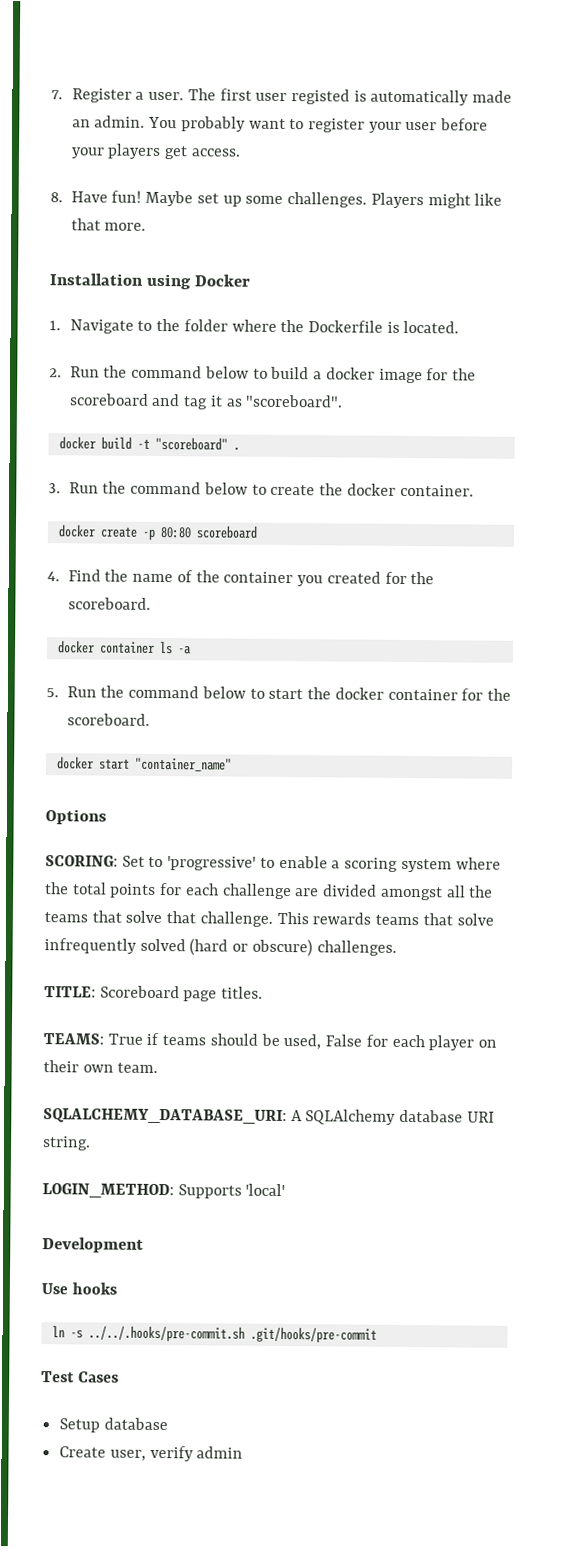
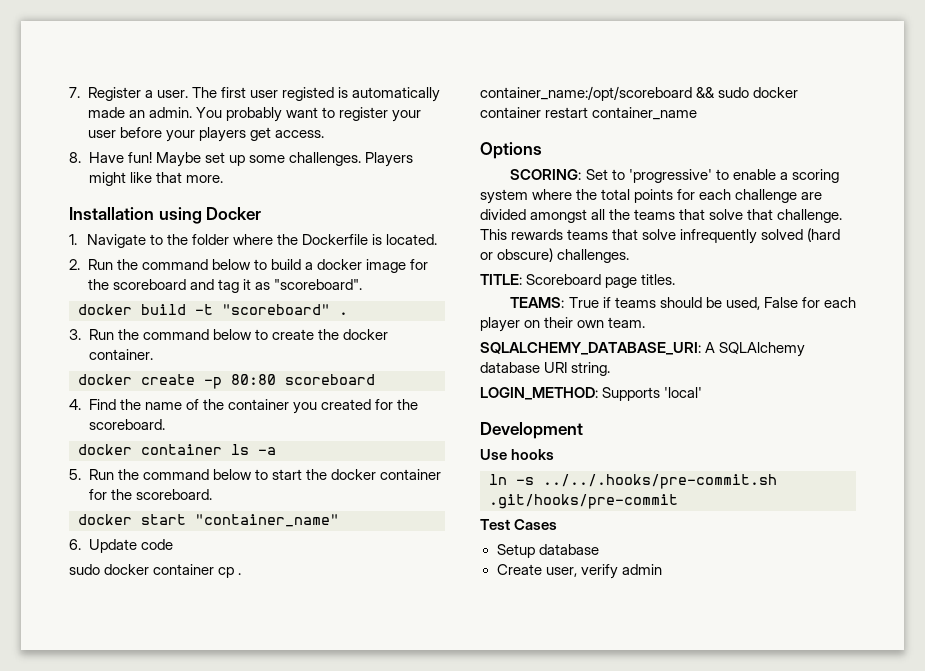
+ 6. Update code
+ sudo docker container cp . container_name:/opt/scoreboard && sudo docker container restart container_name

